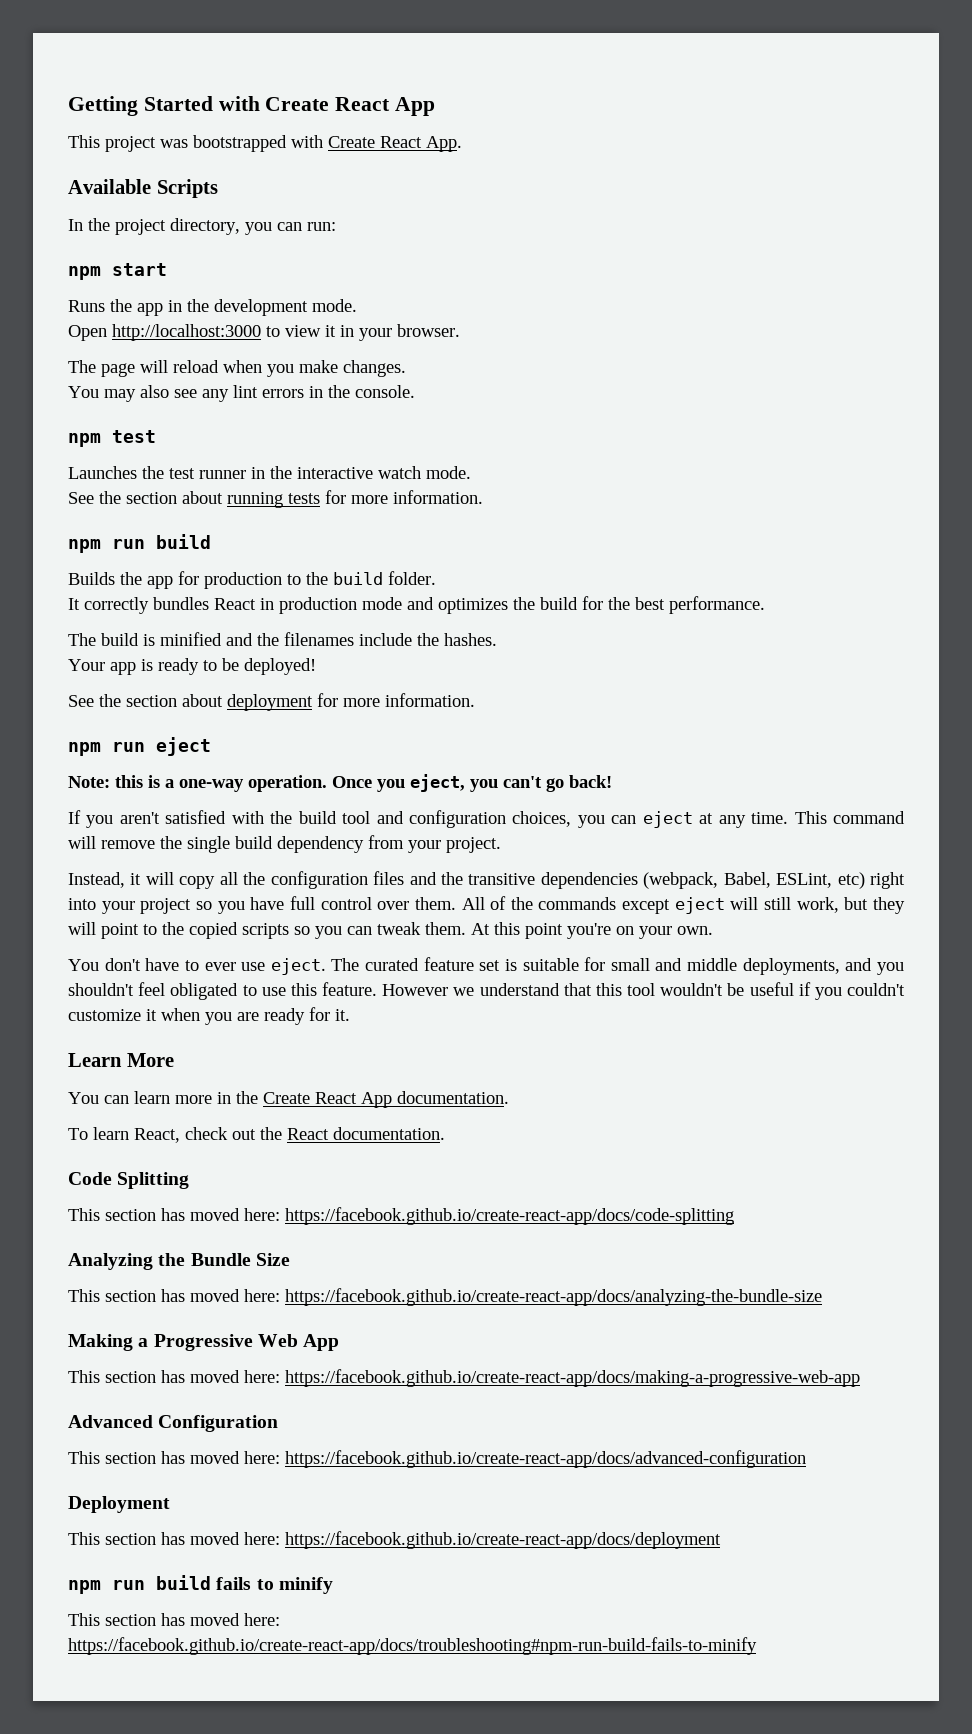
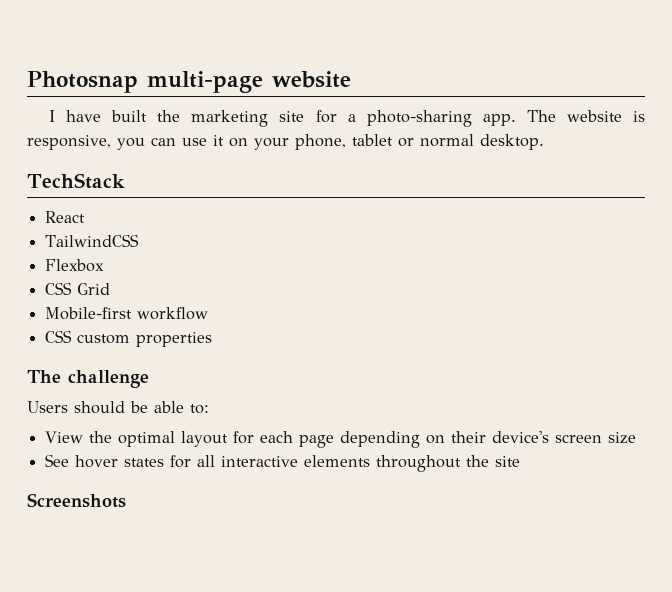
- Getting Started with Create React App
- This project was bootstrapped with Create React App.
- Available Scripts
- In the project directory, you can run:
- npm start
- Runs the app in the development mode.
- Open http://localhost:3000 to view it in your browser.
- The page will reload when you make changes.
- You may also see any lint errors in the console.
- npm test
- Launches the test runner in the interactive watch mode.
- See the section about running tests for more information.
- npm run build
- Builds the app for production to the build folder.
- It correctly bundles React in production mode and optimizes the build for the best performance.
- The build is minified and the filenames include the hashes.
- Your app is ready to be deployed!
- See the section about deployment for more information.
- npm run eject
- Note: this is a one-way operation. Once you eject, you can't go back!
- If you aren't satisfied with the build tool and configuration choices, you can eject at any time. This command will remove the single build dependency from your project.
- Instead, it will copy all the configuration files and the transitive dependencies (webpack, Babel, ESLint, etc) right into your project so you have full control over them. All of the commands except eject will still work, but they will point to the copied scripts so you can tweak them. At this point you're on your own.
- You don't have to ever use eject. The curated feature set is suitable for small and middle deployments, and you shouldn't feel obligated to use this feature. However we understand that this tool wouldn't be useful if you couldn't customize it when you are ready for it.
- Learn More
- You can learn more in the Create React App documentation.
- To learn React, check out the React documentation.
- Code Splitting
- This section has moved here: https://facebook.github.io/create-react-app/docs/code-splitting
- Analyzing the Bundle Size
- This section has moved here: https://facebook.github.io/create-react-app/docs/analyzing-the-bundle-size
- Making a Progressive Web App
- This section has moved here: https://facebook.github.io/create-react-app/docs/making-a-progressive-web-app
- Advanced Configuration
- This section has moved here: https://facebook.github.io/create-react-app/docs/advanced-configuration
- Deployment
- This section has moved here: https://facebook.github.io/create-react-app/docs/deployment
- npm run build fails to minify
- This section has moved here: https://facebook.github.io/create-react-app/docs/troubleshooting#npm-run-build-fails-to-minify
+ Photosnap multi-page website
+ I have built the marketing site for a photo-sharing app. The website is responsive, you can use it on your phone, tablet or normal desktop.
+ TechStack
+ React
+ TailwindCSS
+ Flexbox
+ CSS Grid
+ Mobile-first workflow
+ CSS custom properties
+ The challenge
+ Users should be able to:
+ View the optimal layout for each page depending on their device's screen size
+ See hover states for all interactive elements throughout the site
+ Screenshots

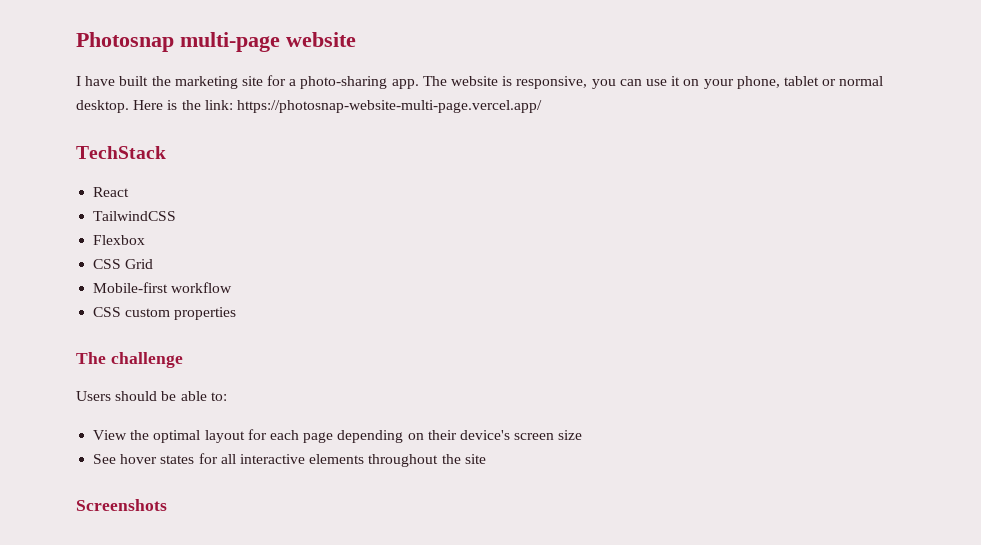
+ Here is the link: https://photosnap-website-multi-page.vercel.app/

